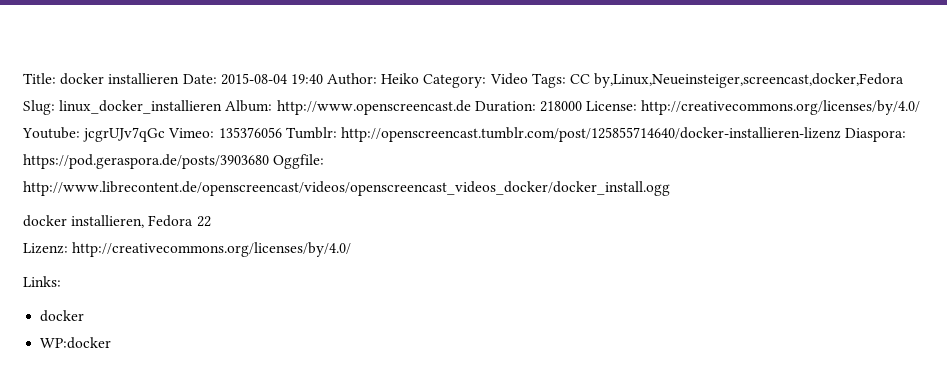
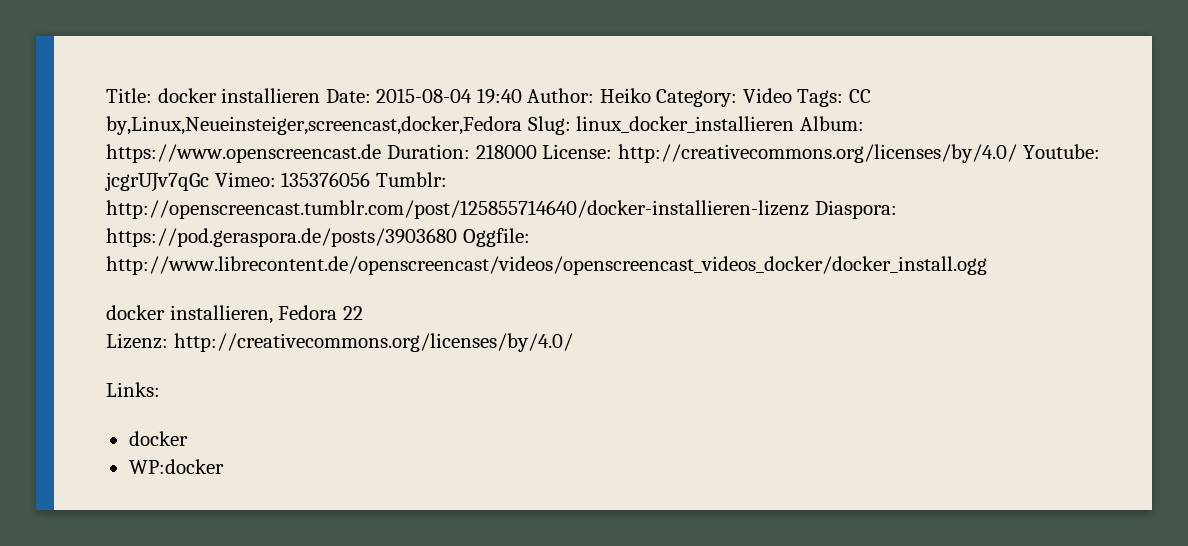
- Title: docker installieren Date: 2015-08-04 19:40 Author: Heiko Category: Video Tags: CC by,Linux,Neueinsteiger,screencast,docker,Fedora Slug: linux_docker_installieren Album: http://www.openscreencast.de Duration: 218000 License: http://creativecommons.org/licenses/by/4.0/ Youtube: jcgrUJv7qGc Vimeo: 135376056 Tumblr: http://openscreencast.tumblr.com/post/125855714640/docker-installieren-lizenz Diaspora: https://pod.geraspora.de/posts/3903680 Oggfile: http://www.librecontent.de/openscreencast/videos/openscreencast_videos_docker/docker_install.ogg
+ Title: docker installieren Date: 2015-08-04 19:40 Author: Heiko Category: Video Tags: CC by,Linux,Neueinsteiger,screencast,docker,Fedora Slug: linux_docker_installieren Album: https://www.openscreencast.de Duration: 218000 License: http://creativecommons.org/licenses/by/4.0/ Youtube: jcgrUJv7qGc Vimeo: 135376056 Tumblr: http://openscreencast.tumblr.com/post/125855714640/docker-installieren-lizenz Diaspora: https://pod.geraspora.de/posts/3903680 Oggfile: http://www.librecontent.de/openscreencast/videos/openscreencast_videos_docker/docker_install.ogg

